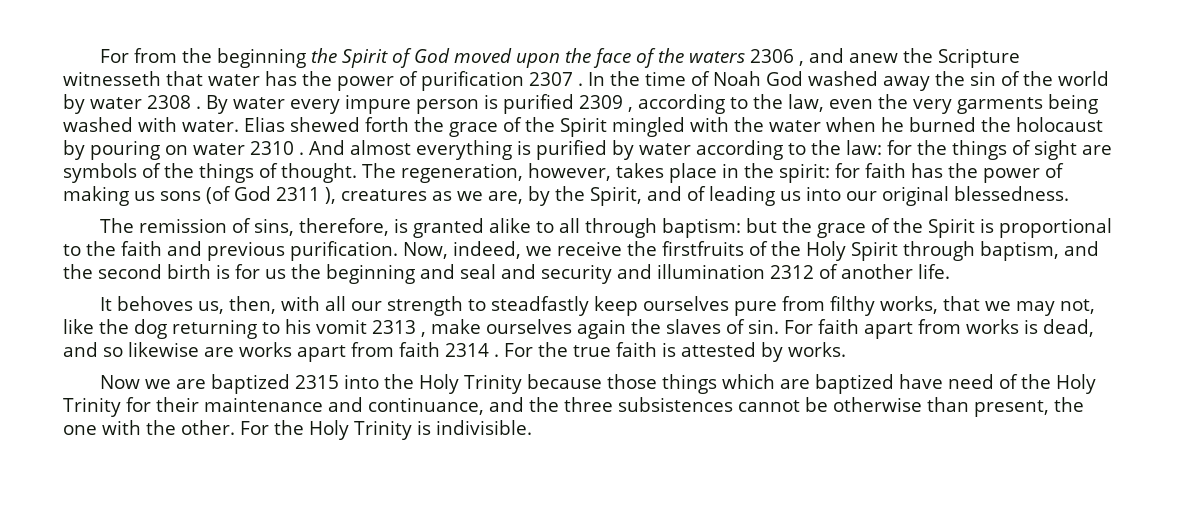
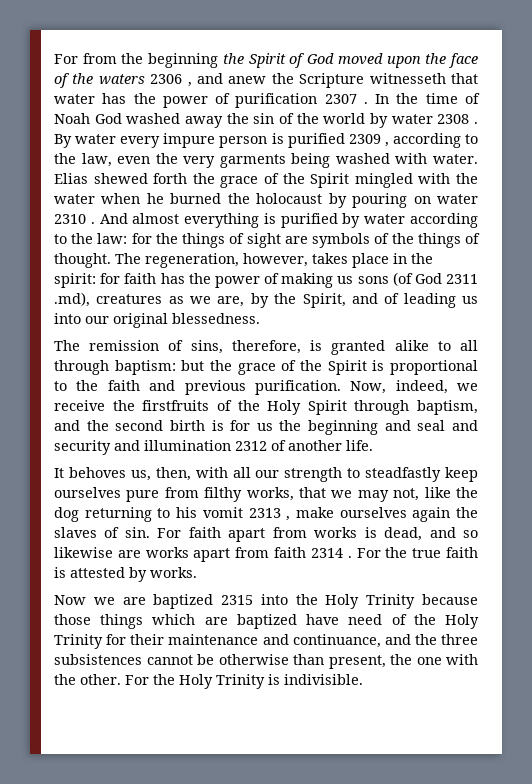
- The regeneration, however, takes place in the spirit: for faith has the power of making us sons (of God 2311 ), creatures as we are, by the Spirit, and of leading us into our original blessedness.
+ The regeneration, however, takes place in the spirit: for faith has the power of making us sons (of God 2311 .md), creatures as we are, by the Spirit, and of leading us into our original blessedness.

